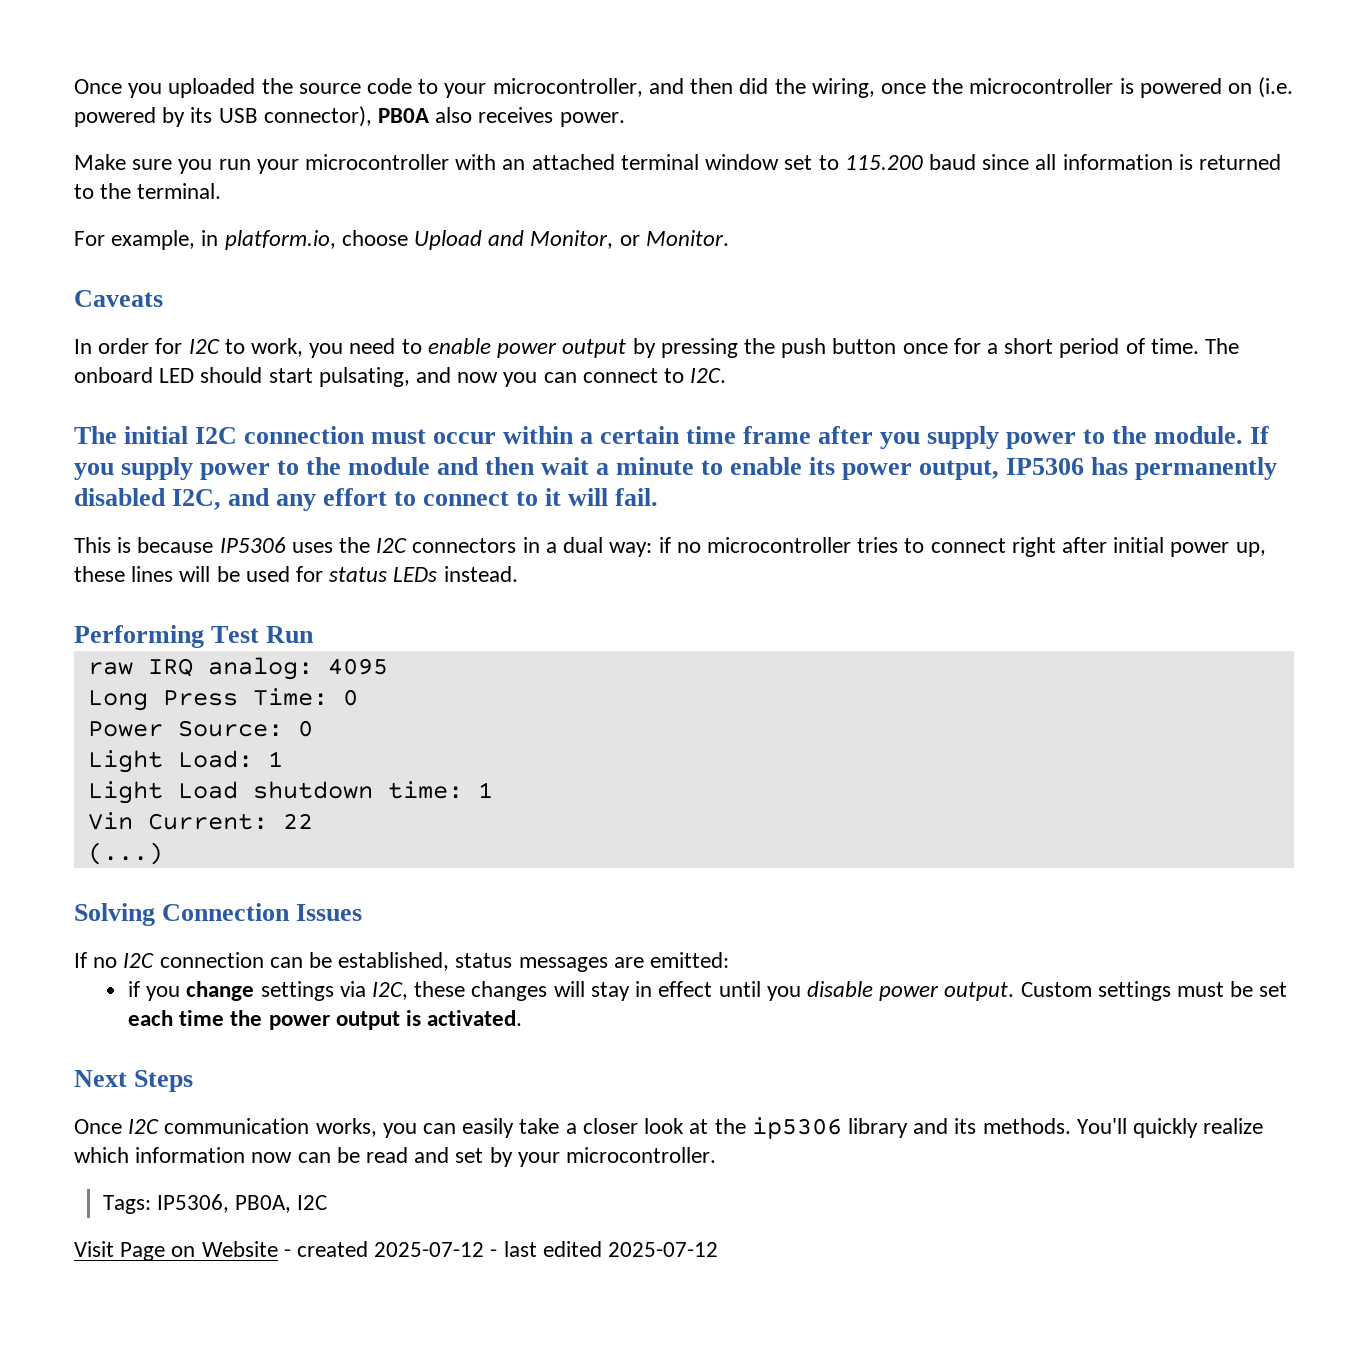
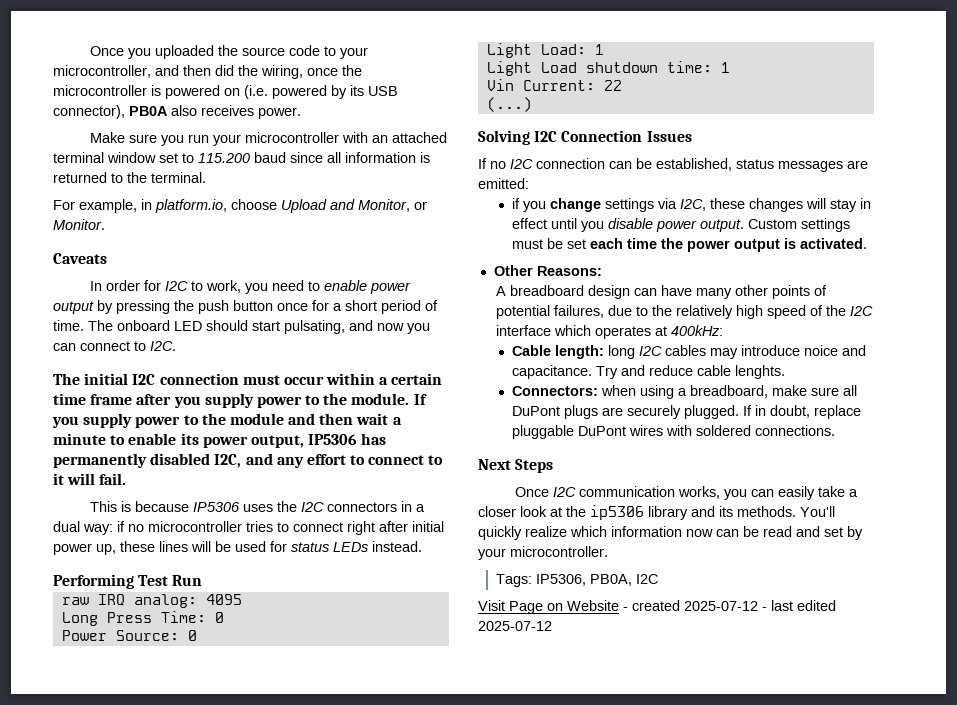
- Solving Connection Issues
+ Solving I2C Connection Issues
+ Other Reasons:
+ A breadboard design can have many other points of potential failures, due to the relatively high speed of the I2C interface which operates at 400kHz:
+ Cable length: long I2C cables may introduce noice and capacitance. Try and reduce cable lenghts.
+ Connectors: when using a breadboard, make sure all DuPont plugs are securely plugged. If in doubt, replace pluggable DuPont wires with soldered connections.

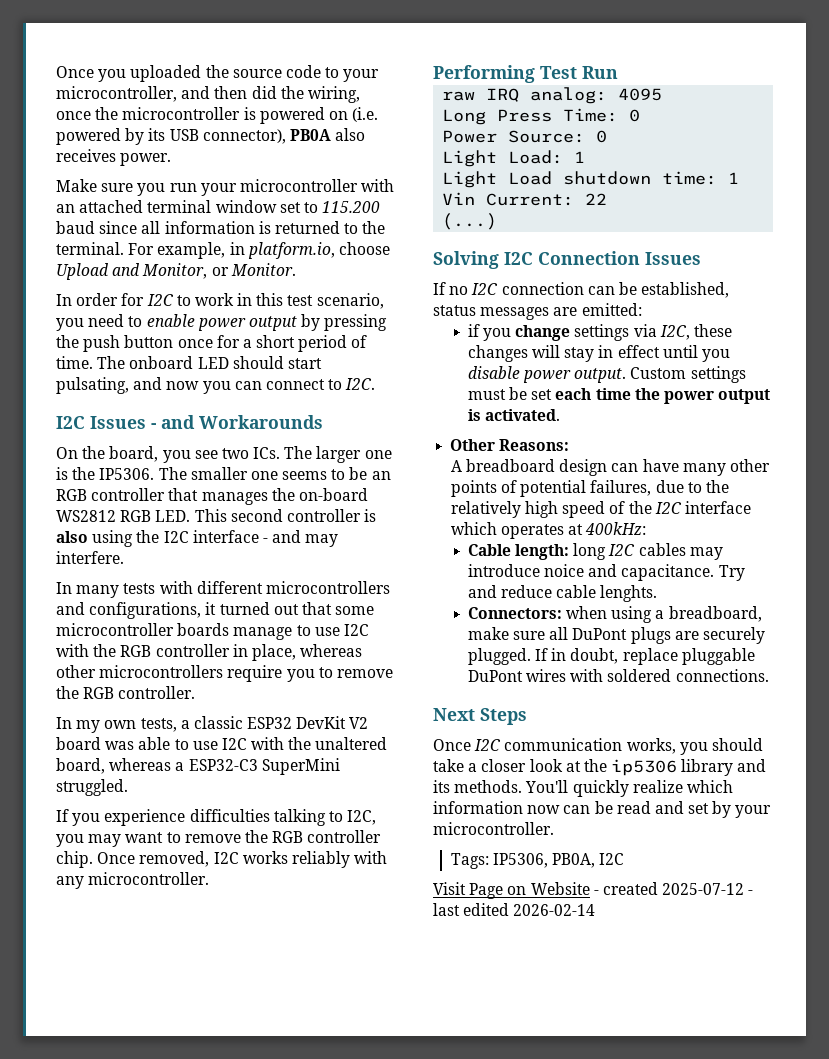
- Make sure you run your microcontroller with an attached terminal window set to 115.200 baud since all information is returned to the terminal.
- For example, in platform.io, choose Upload and Monitor, or Monitor.
+ Make sure you run your microcontroller with an attached terminal window set to 115.200 baud since all information is returned to the terminal. For example, in platform.io, choose Upload and Monitor, or Monitor.
- Caveats
- In order for I2C to work, you need to enable power output by pressing the push button once for a short period of time.
+ In order for I2C to work in this test scenario, you need to enable power output by pressing the push button once for a short period of time.
- The initial I2C connection must occur within a certain time frame after you supply power to the module. If you supply power to the module and then wait a minute to enable its power output, IP5306 has permanently disabled I2C, and any effort to connect to it will fail.
- This is because IP5306 uses the I2C connectors in a dual way: if no microcontroller tries to connect right after initial power up, these lines will be used for status LEDs instead.
+ I2C Issues - and Workarounds
+ On the board, you see two ICs. The larger one is the IP5306. The smaller one seems to be an RGB controller that manages the on-board WS2812 RGB LED. This second controller is also using the I2C interface - and may interfere.
+ In many tests with different microcontrollers and configurations, it turned out that some microcontroller boards manage to use I2C with the RGB controller in place, whereas other microcontrollers require you to remove the RGB controller.
+ In my own tests, a classic ESP32 DevKit V2 board was able to use I2C with the unaltered board, whereas a ESP32-C3 SuperMini struggled.
+ If you experience difficulties talking to I2C, you may want to remove the RGB controller chip. Once removed, I2C works reliably with any microcontroller.
- Once I2C communication works, you can easily take a closer look at the ip5306 library and its methods.
+ Once I2C communication works, you should take a closer look at the ip5306 library and its methods.
- Visit Page on Website - created 2025-07-12 - last edited 2025-07-12
+ Visit Page on Website - created 2025-07-12 - last edited 2026-02-14

